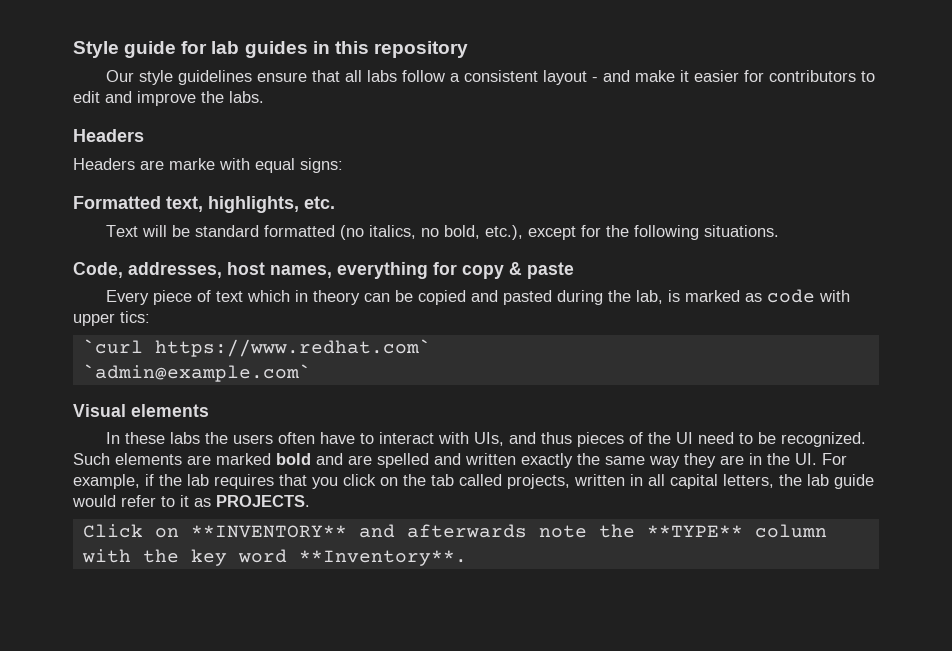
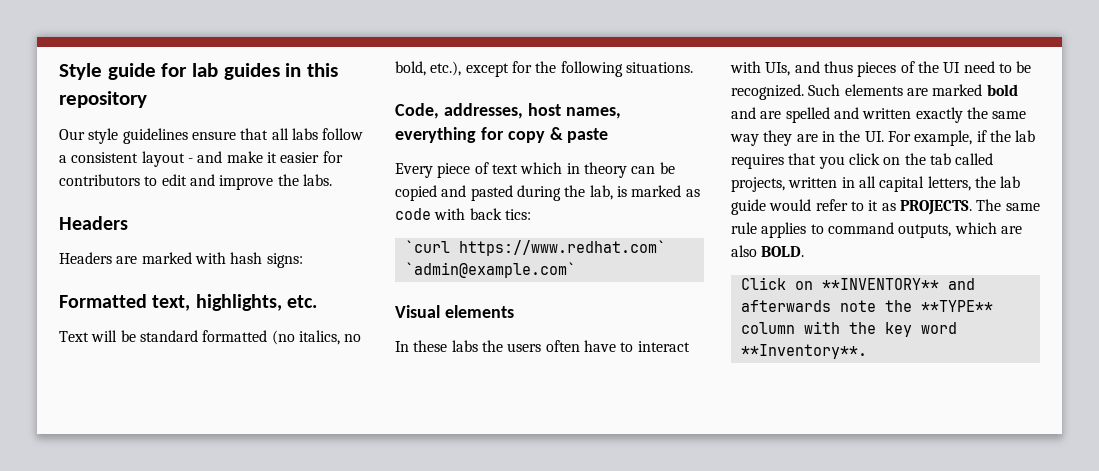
- Headers are marke with equal signs:
+ Headers are marked with hash signs:
- Every piece of text which in theory can be copied and pasted during the lab, is marked as code with upper tics:
+ Every piece of text which in theory can be copied and pasted during the lab, is marked as code with back tics:
+ The same rule applies to command outputs, which are also BOLD.

